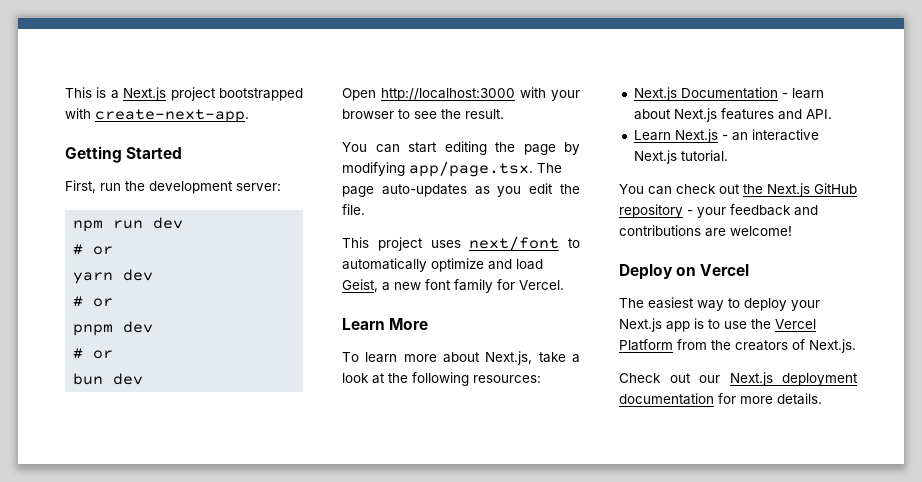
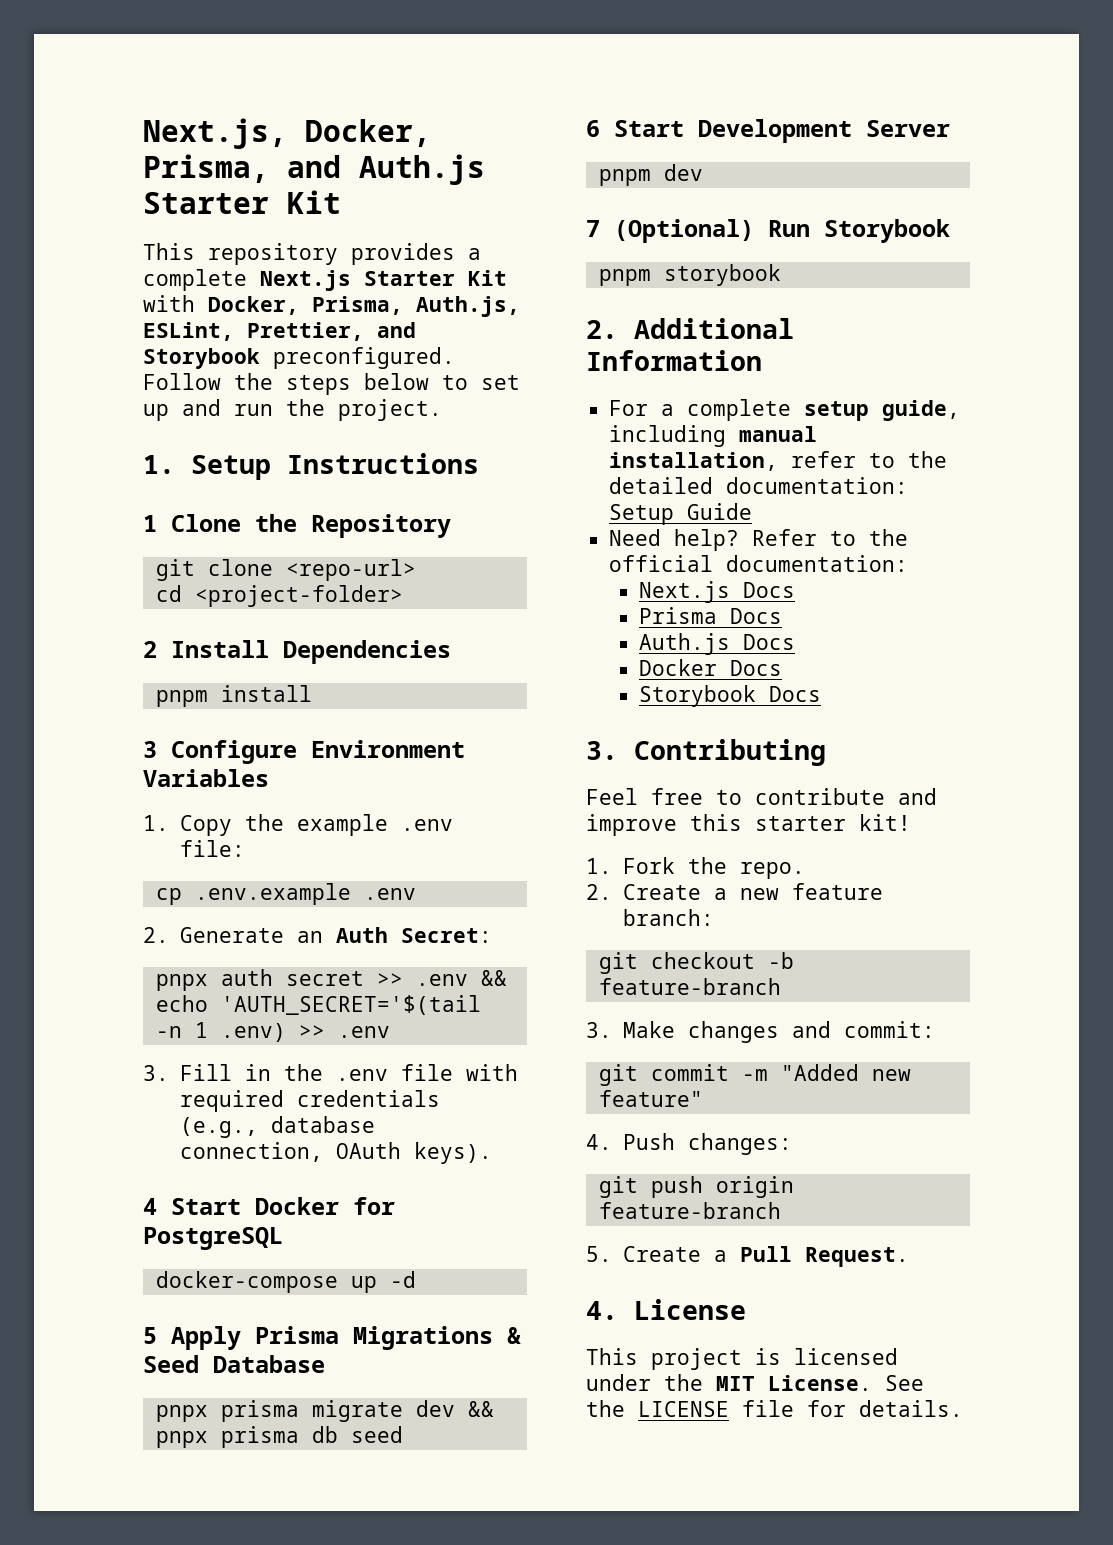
- This is a Next.js project bootstrapped with create-next-app.
- Getting Started
- First, run the development server:
- npm run dev
- # or
- yarn dev
- # or
+ Next.js, Docker, Prisma, and Auth.js Starter Kit
+ This repository provides a complete Next.js Starter Kit with Docker, Prisma, Auth.js, ESLint, Prettier, and Storybook preconfigured. Follow the steps below to set up and run the project.
+ 1. Setup Instructions
+ 1 Clone the Repository
+ git clone <repo-url>
+ cd <project-folder>
+ 2 Install Dependencies
+ pnpm install
+ 3 Configure Environment Variables
+ 1. Copy the example .env file:
+ cp .env.example .env
+ 2. Generate an Auth Secret:
+ pnpx auth secret >> .env && echo 'AUTH_SECRET='$(tail -n 1 .env) >> .env
+ 3. Fill in the .env file with required credentials (e.g., database connection, OAuth keys).
+ 4 Start Docker for PostgreSQL
+ docker-compose up -d
+ 5 Apply Prisma Migrations & Seed Database
+ pnpx prisma migrate dev && pnpx prisma db seed
+ 6 Start Development Server
  pnpm dev
- # or
- bun dev
- Open http://localhost:3000 with your browser to see the result.
- You can start editing the page by modifying app/page.tsx. The page auto-updates as you edit the file.
- This project uses next/font to automatically optimize and load Geist, a new font family for Vercel.
- Learn More
- To learn more about Next.js, take a look at the following resources:
- Next.js Documentation - learn about Next.js features and API.
- Learn Next.js - an interactive Next.js tutorial.
- You can check out the Next.js GitHub repository - your feedback and contributions are welcome!
- Deploy on Vercel
- The easiest way to deploy your Next.js app is to use the Vercel Platform from the creators of Next.js.
- Check out our Next.js deployment documentation for more details.
+ 7 (Optional) Run Storybook
+ pnpm storybook
+ 2. Additional Information
+ For a complete setup guide, including manual installation, refer to the detailed documentation: Setup Guide
+ Need help? Refer to the official documentation:
+ Next.js Docs
+ Prisma Docs
+ Auth.js Docs
+ Docker Docs
+ Storybook Docs
+ 3. Contributing
+ Feel free to contribute and improve this starter kit!
+ 1. Fork the repo.
+ 2. Create a new feature branch:
+ git checkout -b feature-branch
+ 3. Make changes and commit:
+ git commit -m "Added new feature"
+ 4. Push changes:
+ git push origin feature-branch
+ 5. Create a Pull Request.
+ 4. License
+ This project is licensed under the MIT License. See the LICENSE file for details.

